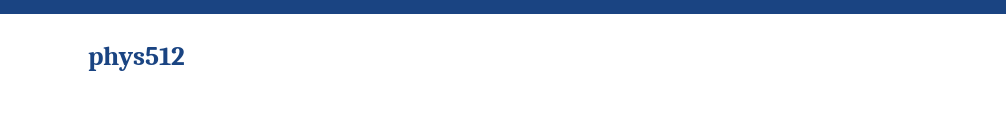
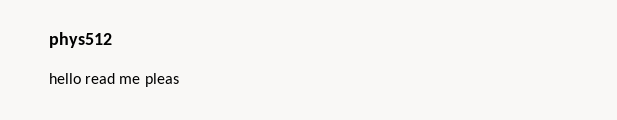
+ hello read me pleas

